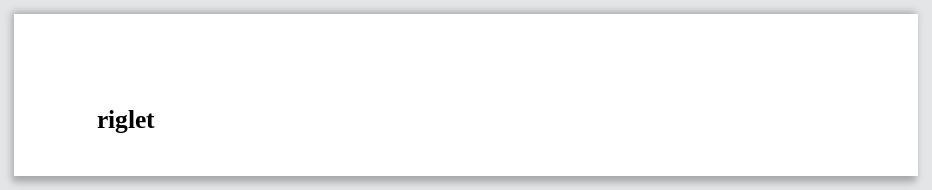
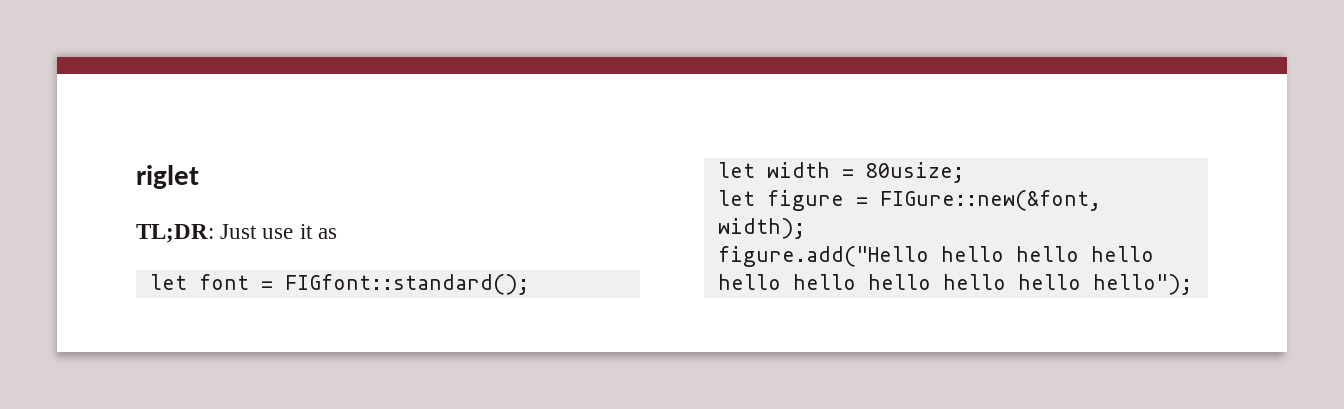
+ TL;DR: Just use it as
+ let font = FIGfont::standard();
+ let width = 80usize;
+ let figure = FIGure::new(&font, width);
+ figure.add("Hello hello hello hello hello hello hello hello hello hello");

